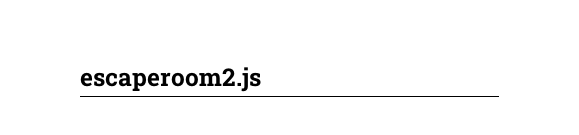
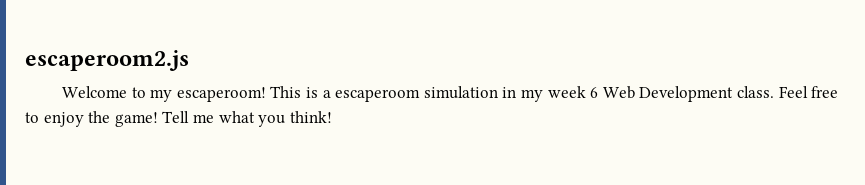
+ Welcome to my escaperoom! This is a escaperoom simulation in my week 6 Web Development class. Feel free to enjoy the game! Tell me what you think!

